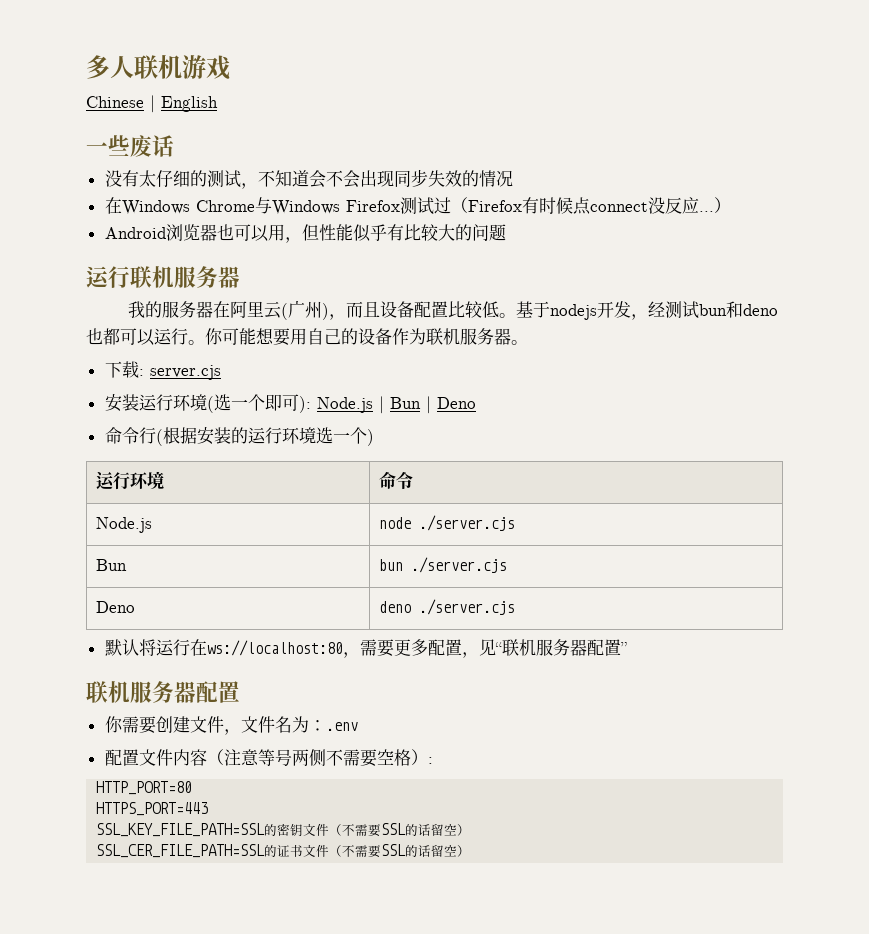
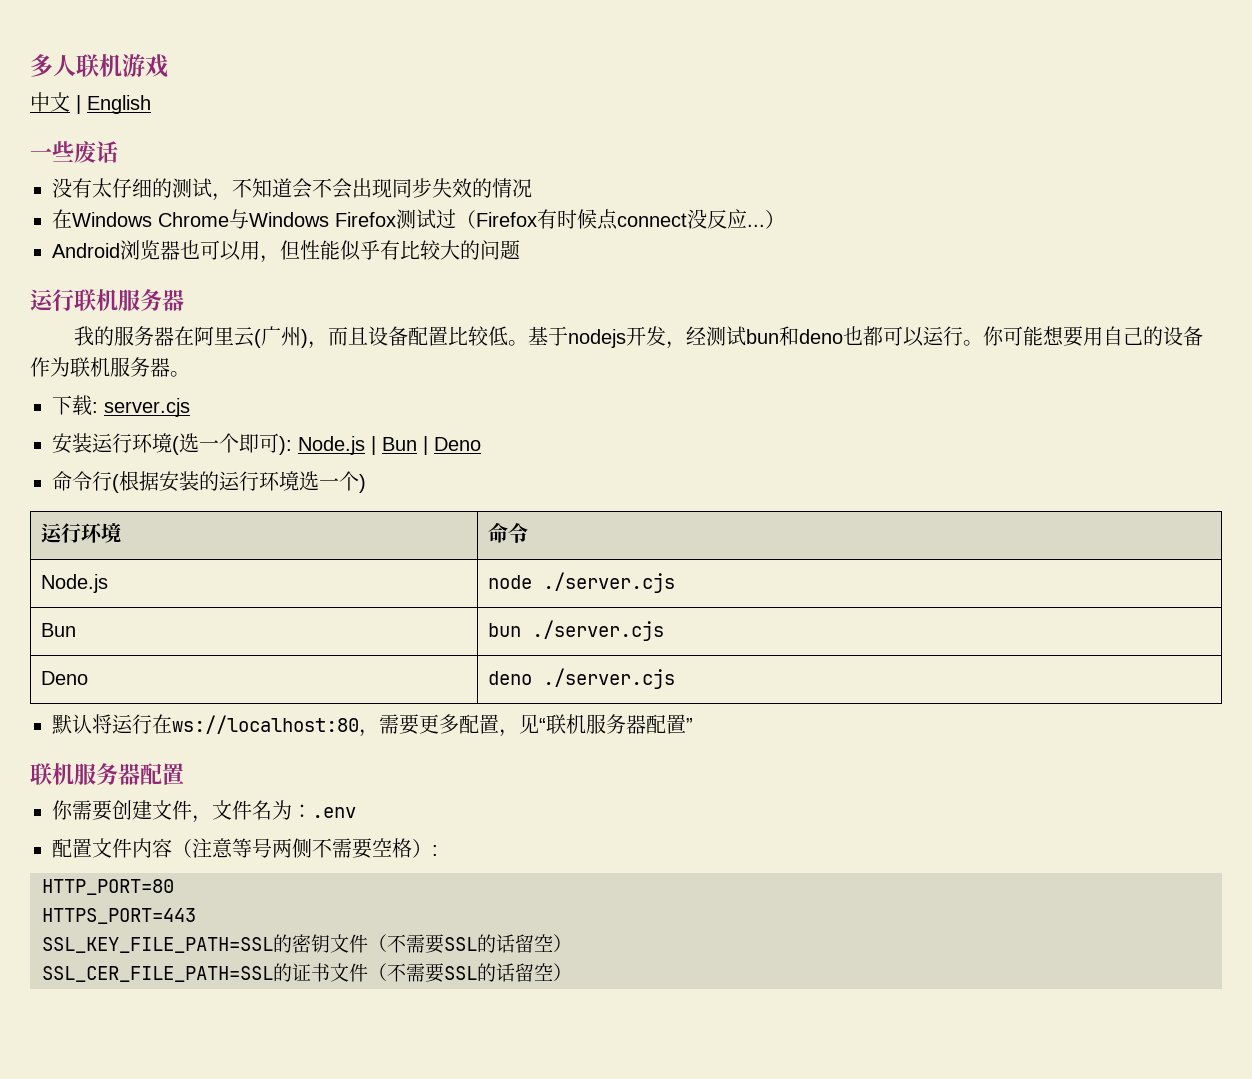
- Chinese | English
+ 中文 | English

